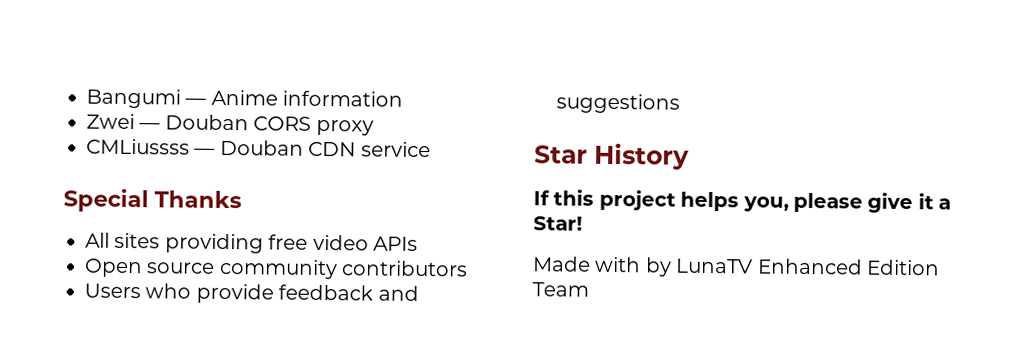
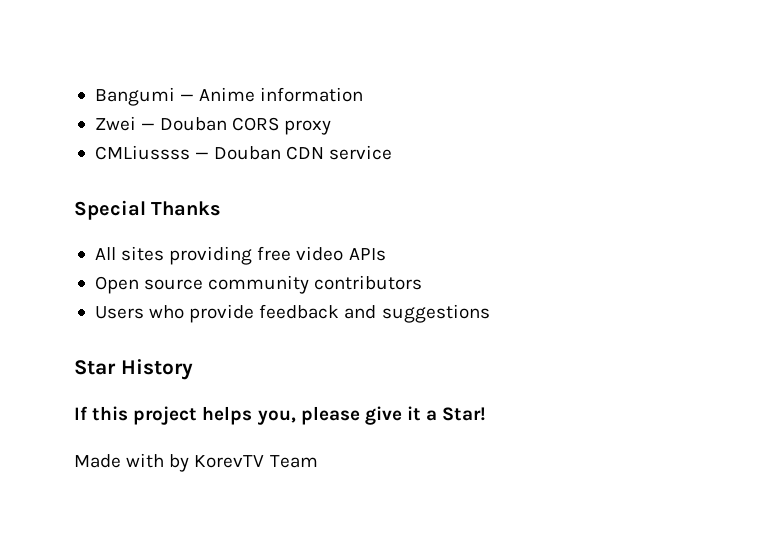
- Made with by LunaTV Enhanced Edition Team
+ Made with by KorevTV Team

